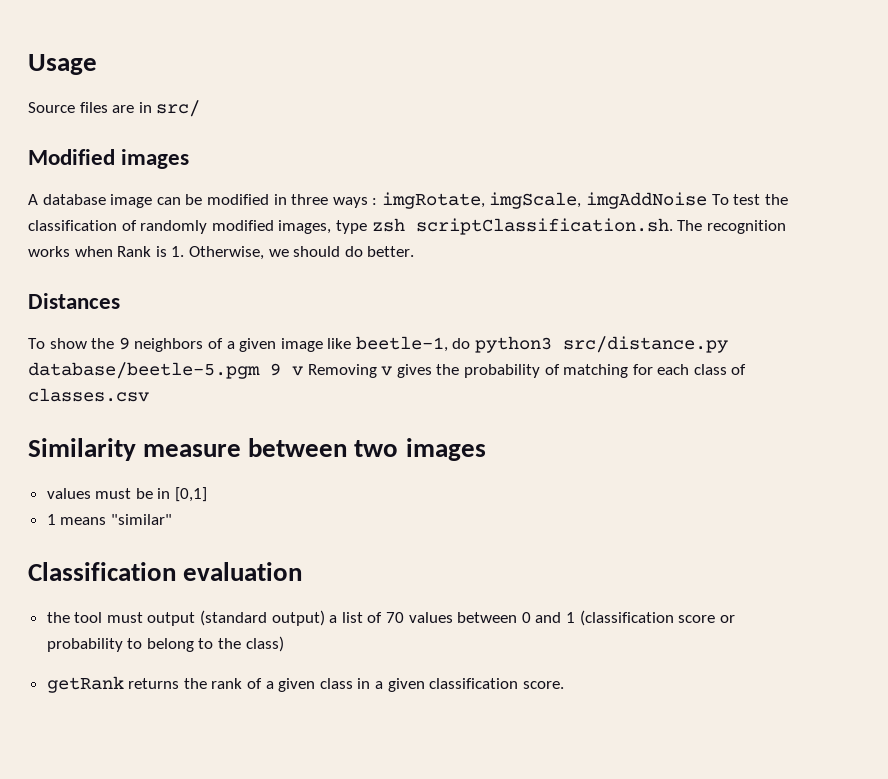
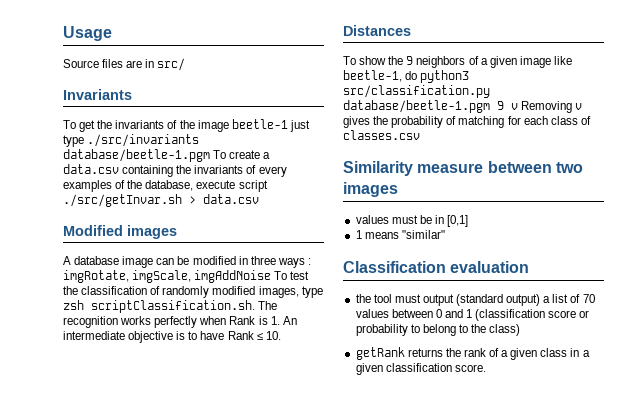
+ Invariants
+ To get the invariants of the image beetle-1 just type ./src/invariants database/beetle-1.pgm To create a data.csv containing the invariants of every examples of the database, execute script ./src/getInvar.sh > data.csv
- A database image can be modified in three ways : imgRotate, imgScale, imgAddNoise To test the classification of randomly modified images, type zsh scriptClassification.sh. The recognition works when Rank is 1. Otherwise, we should do better.
+ A database image can be modified in three ways : imgRotate, imgScale, imgAddNoise To test the classification of randomly modified images, type zsh scriptClassification.sh. The recognition works perfectly when Rank is 1. An intermediate objective is to have Rank ≤ 10.
- To show the 9 neighbors of a given image like beetle-1, do python3 src/distance.py database/beetle-5.pgm 9 v Removing v gives the probability of matching for each class of classes.csv
+ To show the 9 neighbors of a given image like beetle-1, do python3 src/classification.py database/beetle-1.pgm 9 v Removing v gives the probability of matching for each class of classes.csv

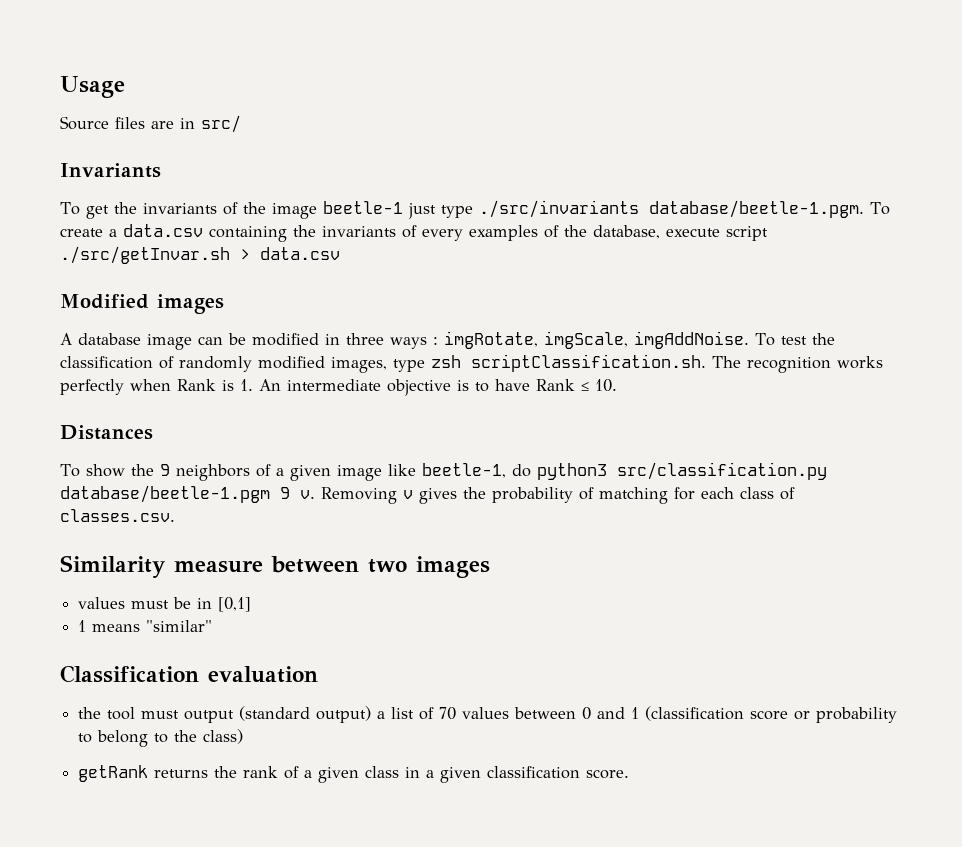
- To get the invariants of the image beetle-1 just type ./src/invariants database/beetle-1.pgm To create a data.csv containing the invariants of every examples of the database, execute script ./src/getInvar.sh > data.csv
+ To get the invariants of the image beetle-1 just type ./src/invariants database/beetle-1.pgm. To create a data.csv containing the invariants of every examples of the database, execute script ./src/getInvar.sh > data.csv
- A database image can be modified in three ways : imgRotate, imgScale, imgAddNoise To test the classification of randomly modified images, type zsh scriptClassification.sh. The recognition works perfectly when Rank is 1. An intermediate objective is to have Rank ≤ 10.
+ A database image can be modified in three ways : imgRotate, imgScale, imgAddNoise. To test the classification of randomly modified images, type zsh scriptClassification.sh. The recognition works perfectly when Rank is 1. An intermediate objective is to have Rank ≤ 10.
- To show the 9 neighbors of a given image like beetle-1, do python3 src/classification.py database/beetle-1.pgm 9 v Removing v gives the probability of matching for each class of classes.csv
+ To show the 9 neighbors of a given image like beetle-1, do python3 src/classification.py database/beetle-1.pgm 9 v. Removing v gives the probability of matching for each class of classes.csv.

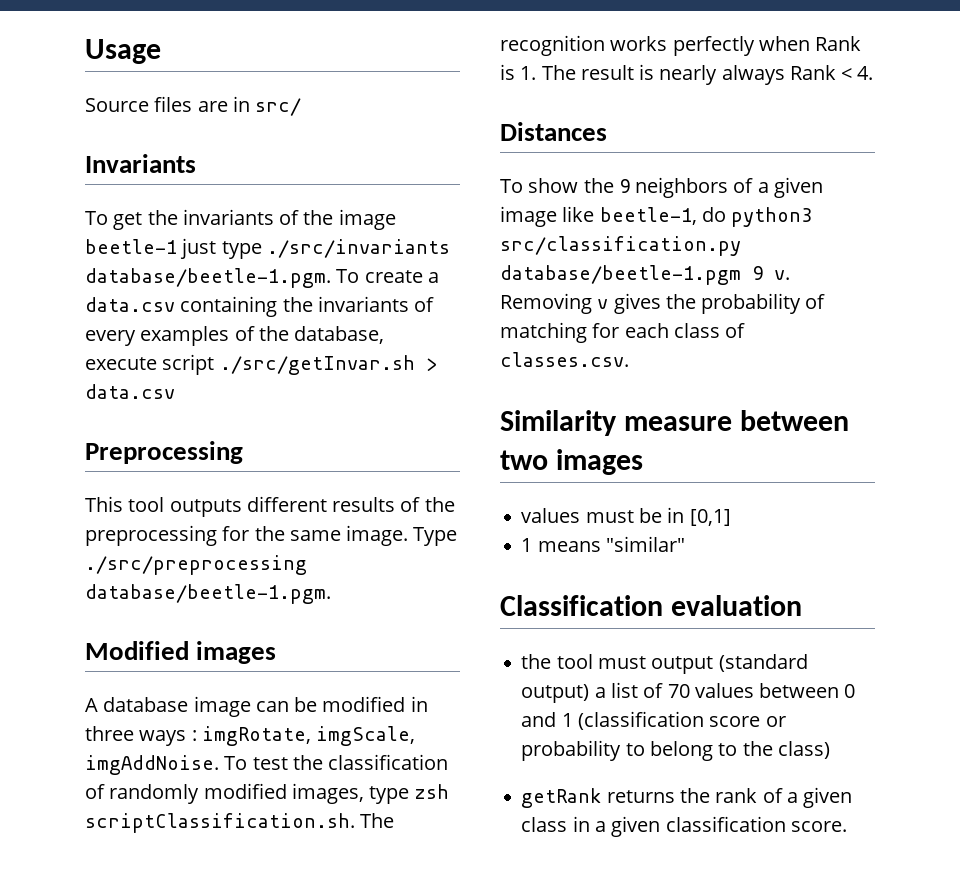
+ Preprocessing
+ This tool outputs different results of the preprocessing for the same image. Type ./src/preprocessing database/beetle-1.pgm.
- To test the classification of randomly modified images, type zsh scriptClassification.sh. The recognition works perfectly when Rank is 1. An intermediate objective is to have Rank ≤ 10.
+ To test the classification of randomly modified images, type zsh scriptClassification.sh. The recognition works perfectly when Rank is 1. The result is nearly always Rank < 4.

